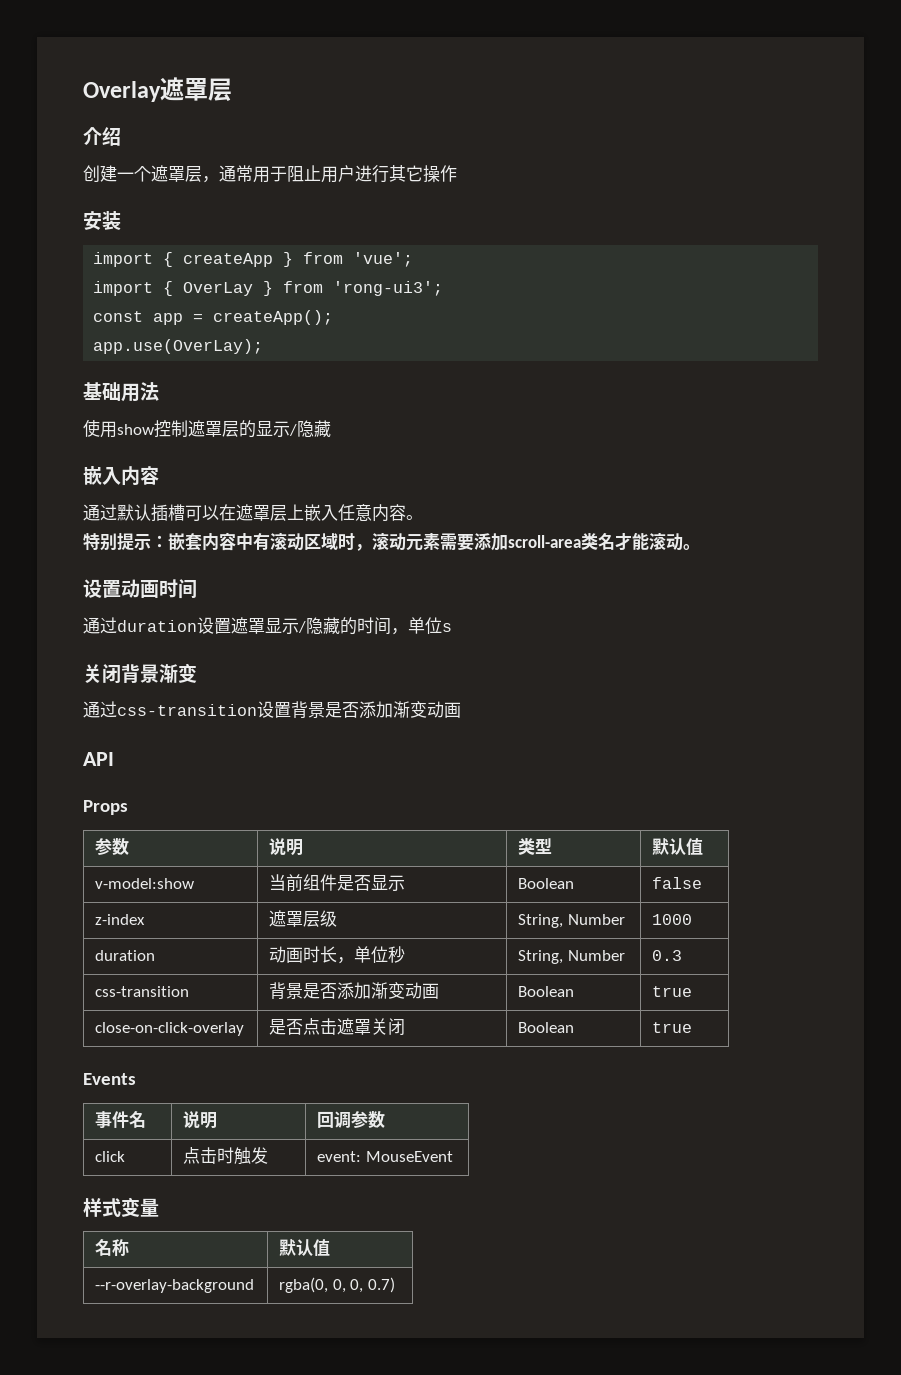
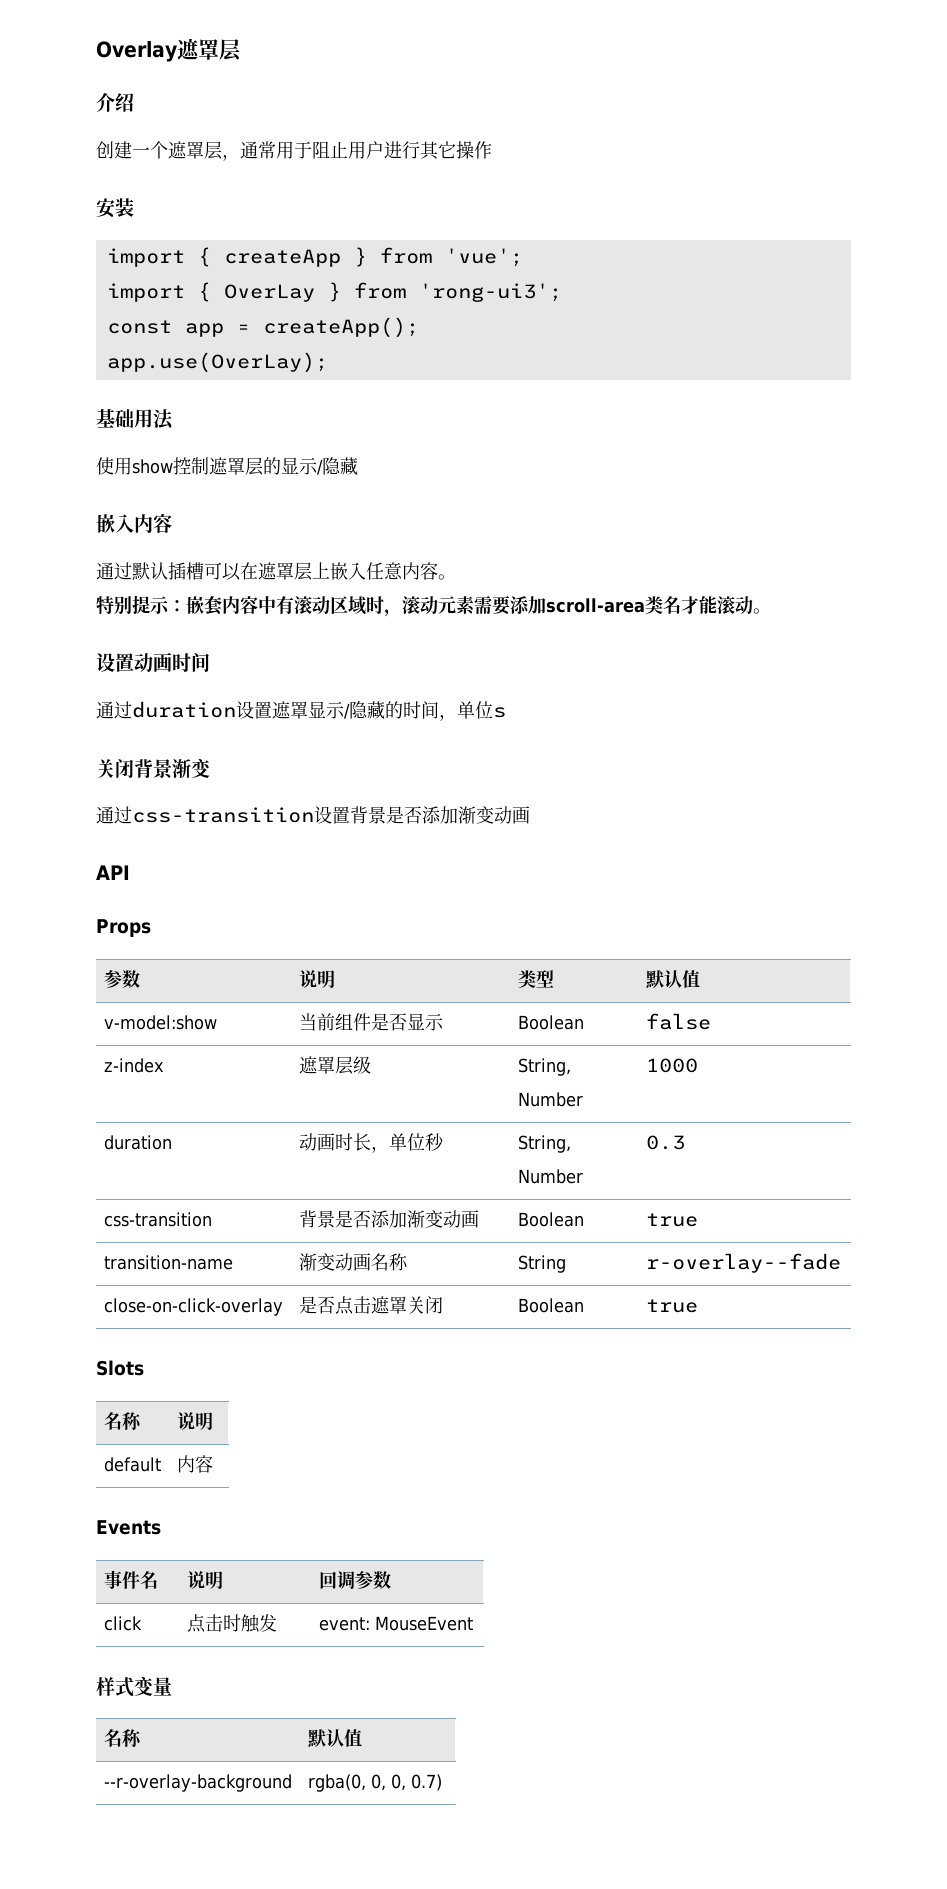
+ transition-name | 渐变动画名称 | String | r-overlay--fade
+ Slots
+ 名称 | 说明
+ default | 内容

